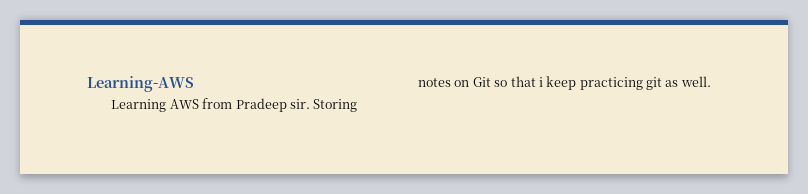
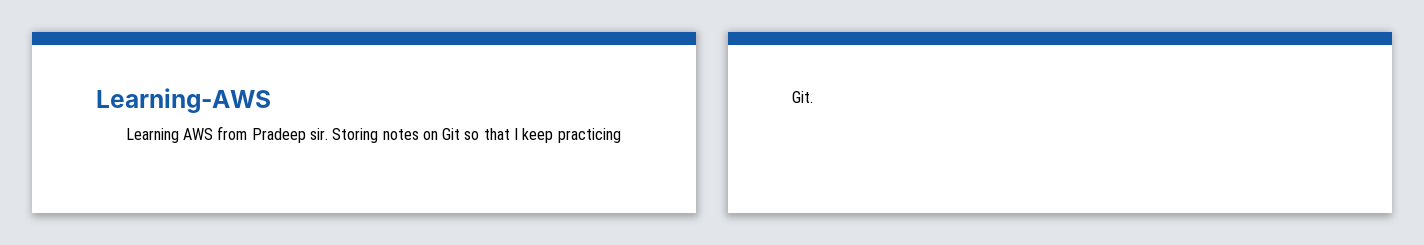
- Storing notes on Git so that i keep practicing git as well.
+ Storing notes on Git so that I keep practicing Git.

